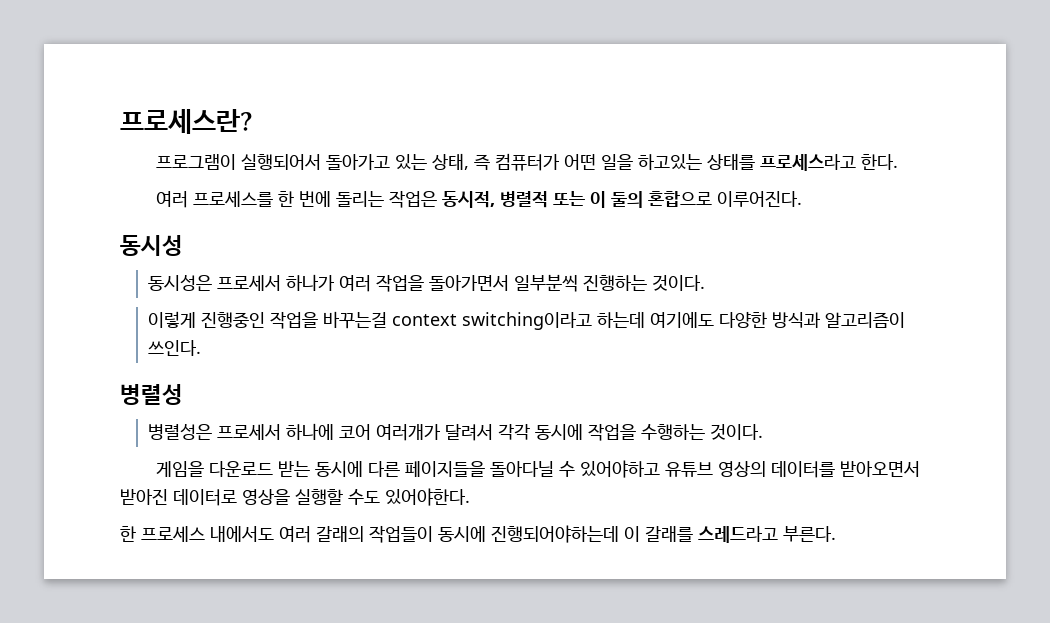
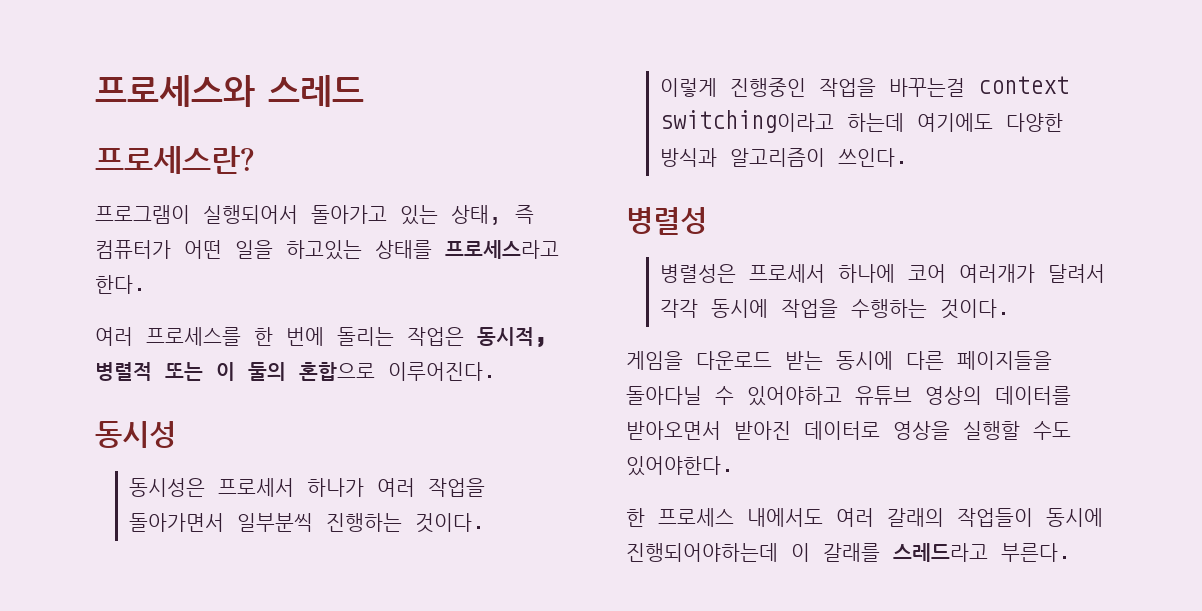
+ 프로세스와 스레드

